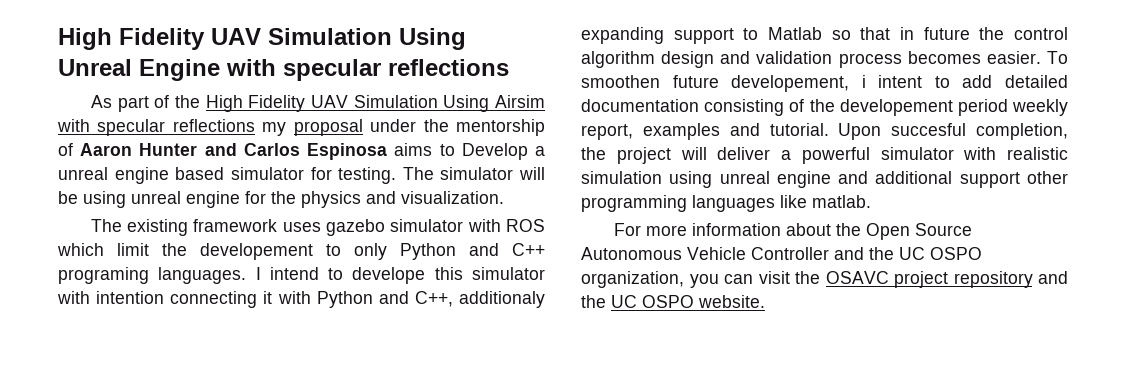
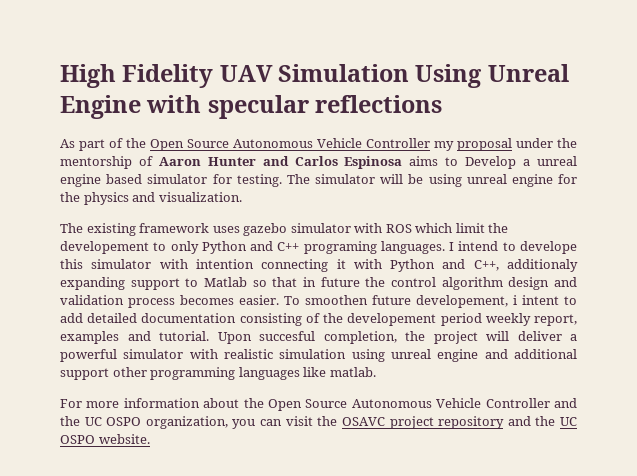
- As part of the High Fidelity UAV Simulation Using Airsim with specular reflections my proposal under the mentorship of Aaron Hunter and Carlos Espinosa aims to Develop a unreal engine based simulator for testing.
+ As part of the Open Source Autonomous Vehicle Controller my proposal under the mentorship of Aaron Hunter and Carlos Espinosa aims to Develop a unreal engine based simulator for testing.

